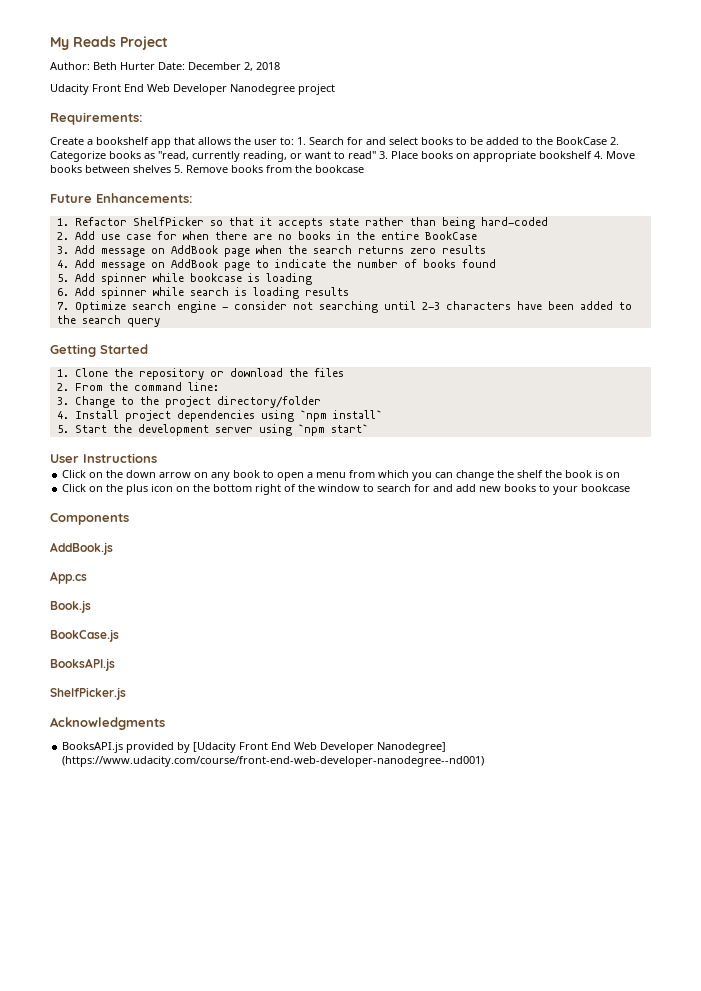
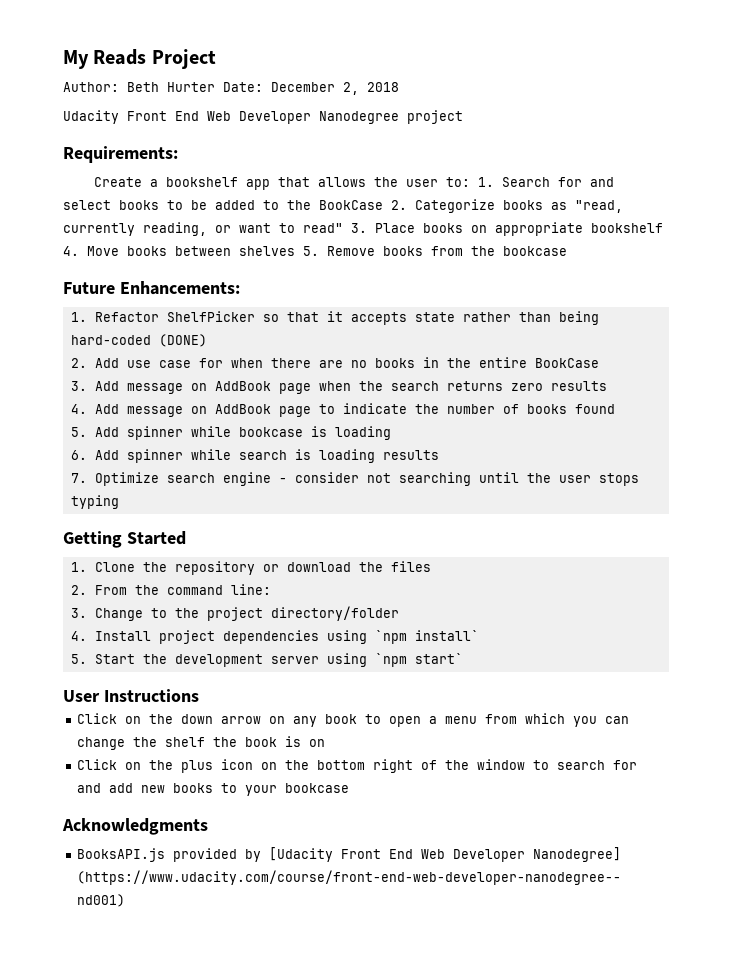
- 1. Refactor ShelfPicker so that it accepts state rather than being hard-coded
+ 1. Refactor ShelfPicker so that it accepts state rather than being hard-coded (DONE)
- 7. Optimize search engine - consider not searching until 2-3 characters have been added to the search query
+ 7. Optimize search engine - consider not searching until the user stops typing
- Components
- AddBook.js
- App.cs
- Book.js
- BookCase.js
- BooksAPI.js
- ShelfPicker.js

